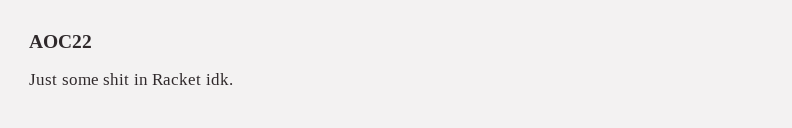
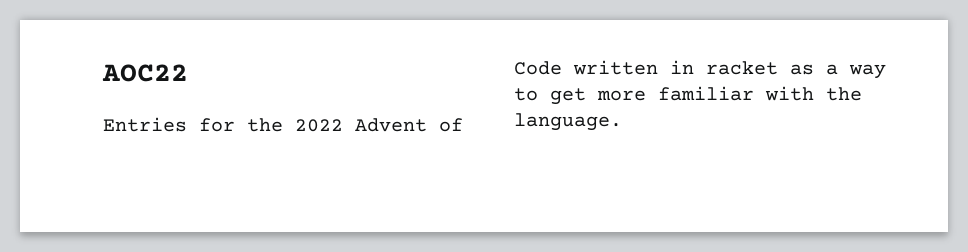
- Just some shit in Racket idk.
+ Entries for the 2022 Advent of Code written in racket as a way to get more familiar with the language.

